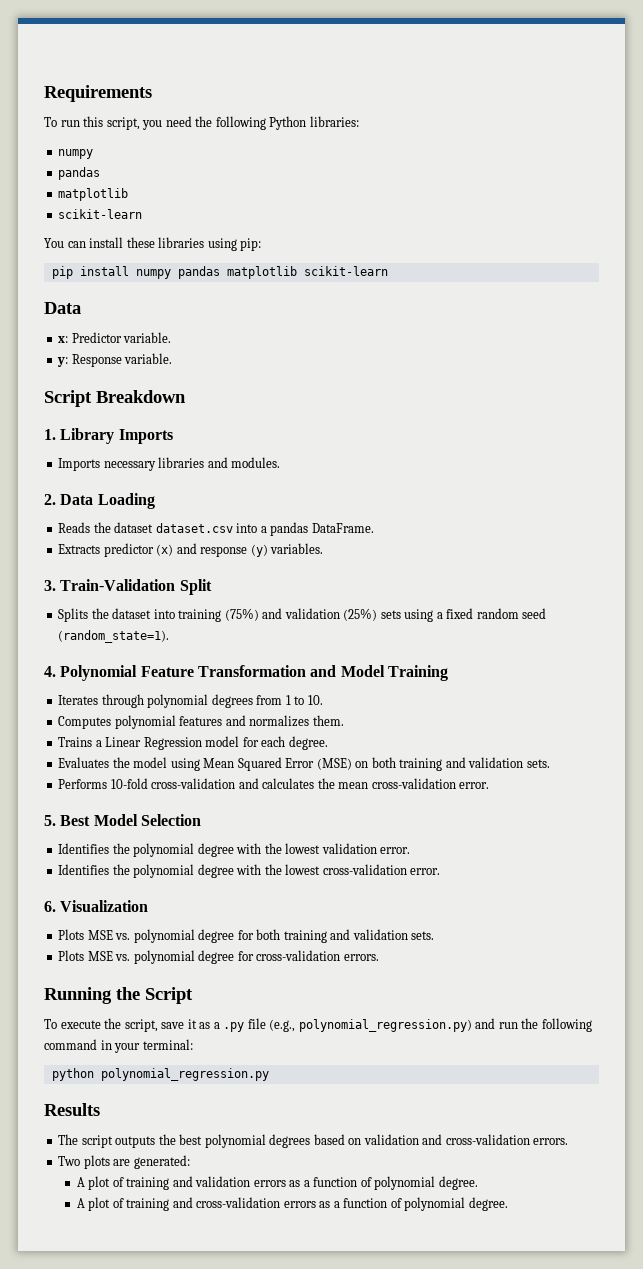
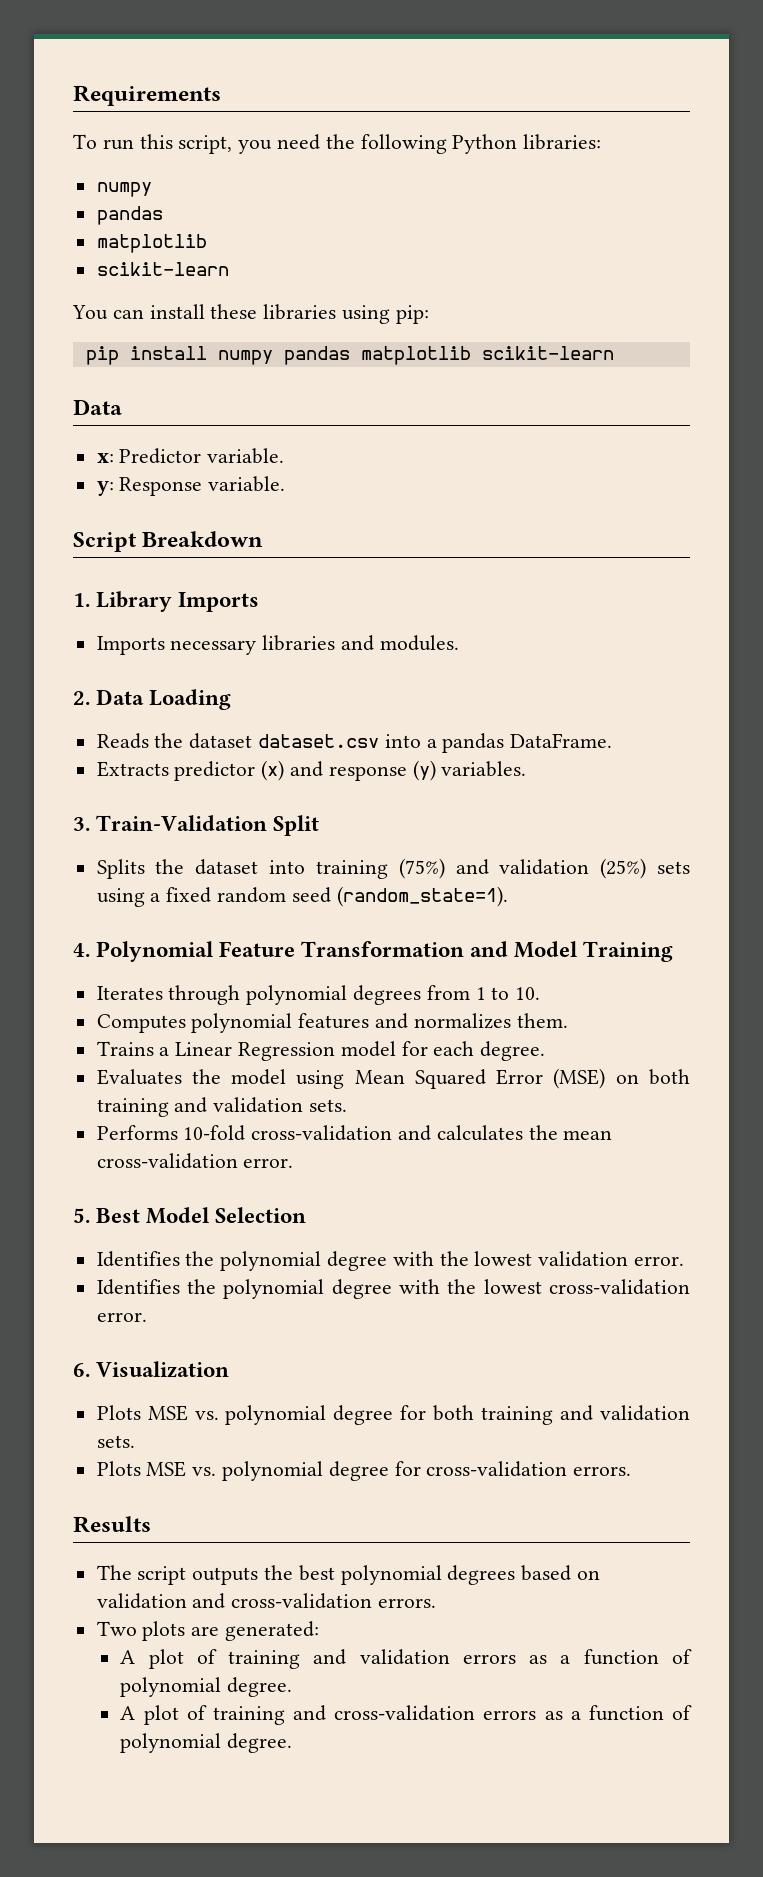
- Running the Script
- To execute the script, save it as a .py file (e.g., polynomial_regression.py) and run the following command in your terminal:
- python polynomial_regression.py

